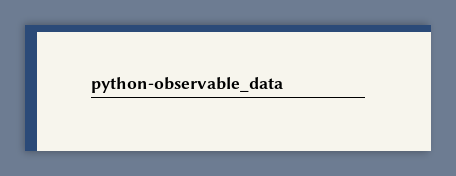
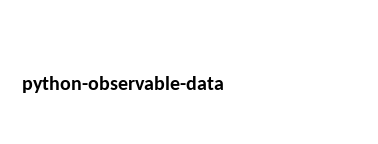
- python-observable_data
+ python-observable-data

